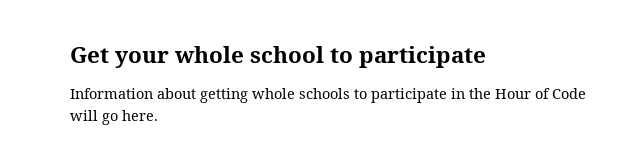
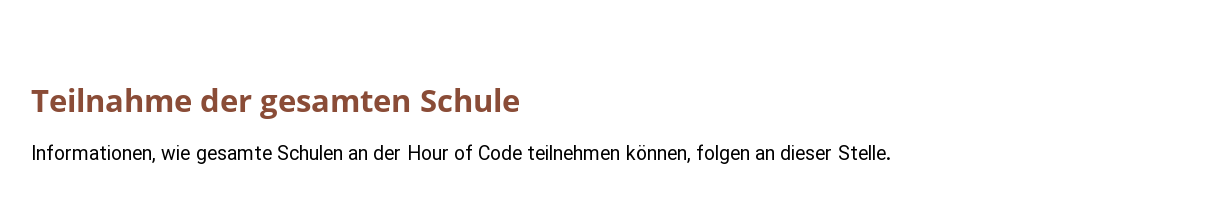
- Get your whole school to participate
- Information about getting whole schools to participate in the Hour of Code will go here.
+ Teilnahme der gesamten Schule
+ Informationen, wie gesamte Schulen an der Hour of Code teilnehmen können, folgen an dieser Stelle.

